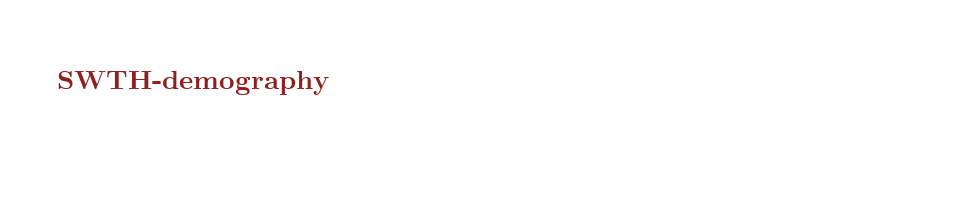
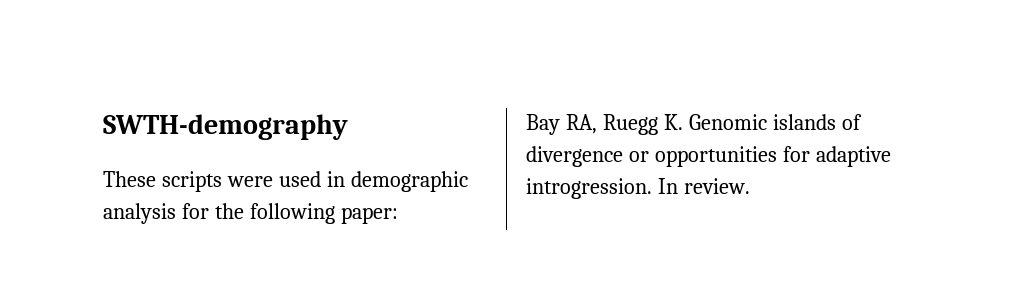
+ These scripts were used in demographic analysis for the following paper:
+ Bay RA, Ruegg K. Genomic islands of divergence or opportunities for adaptive introgression. In review.

